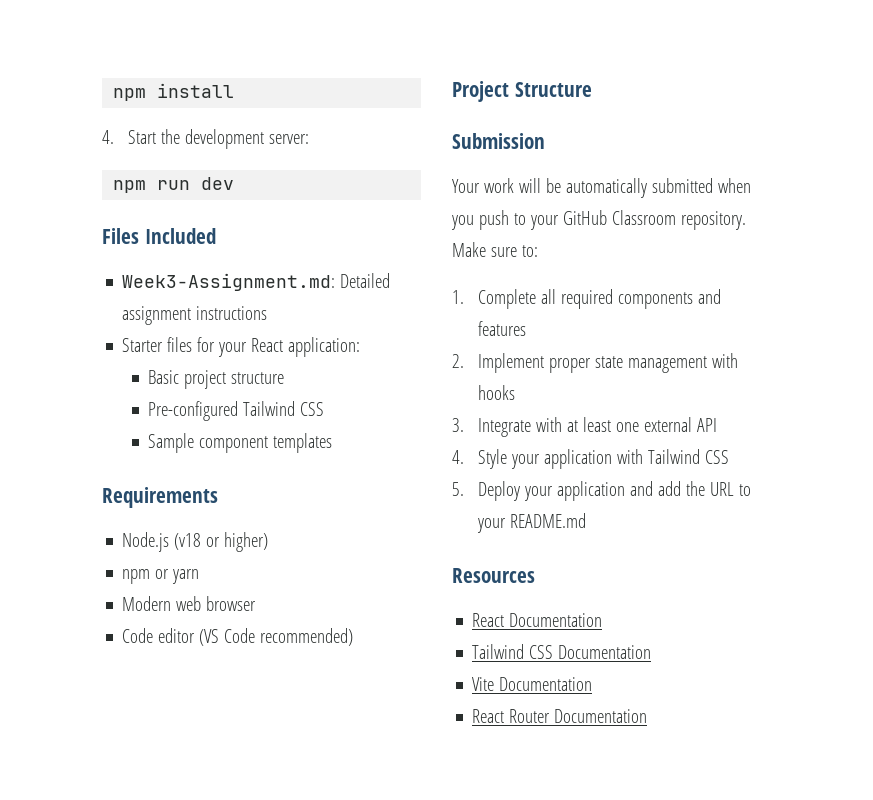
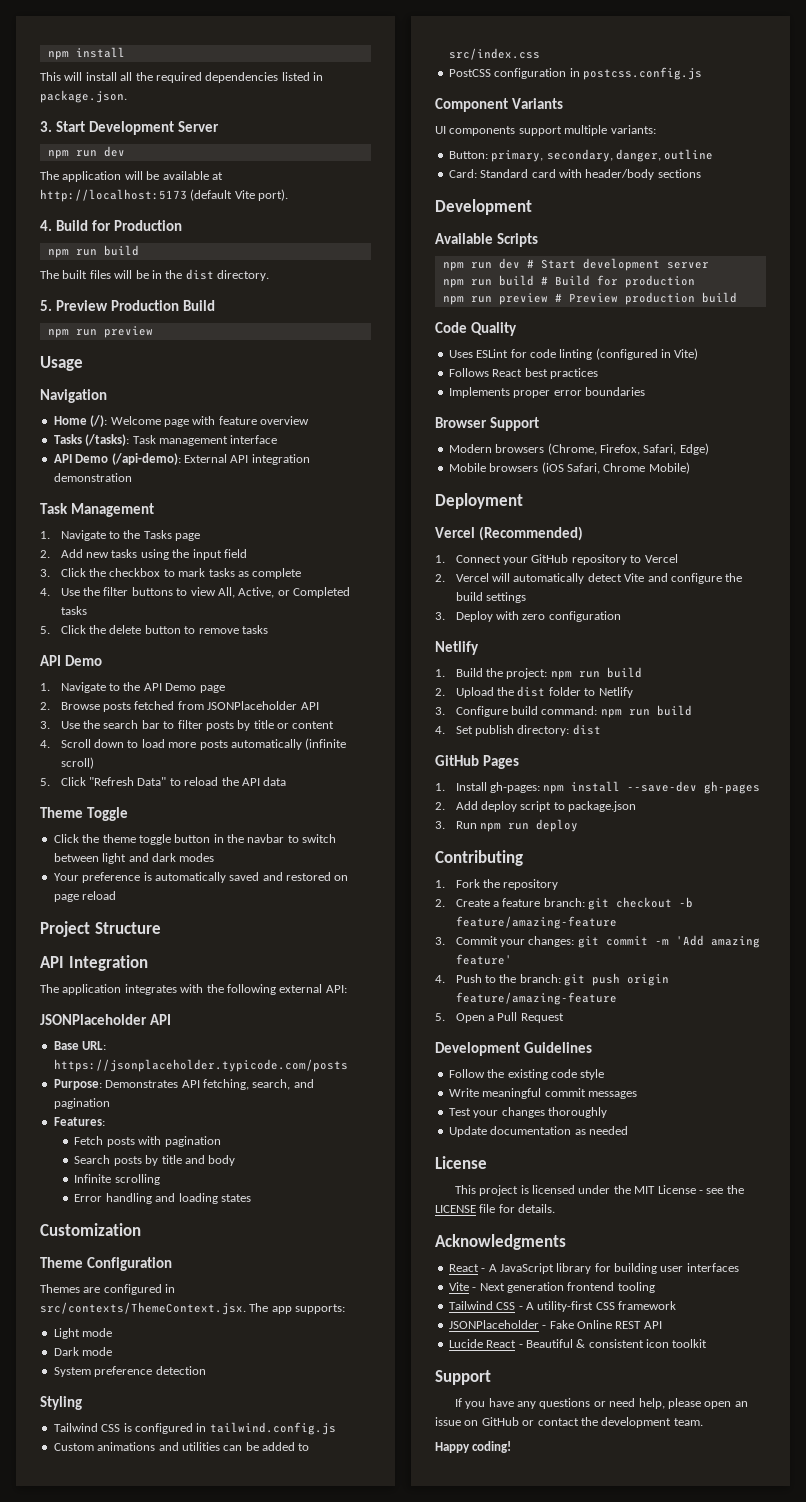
- 4. Start the development server:
+ This will install all the required dependencies listed in package.json.
+ 3. Start Development Server
  npm run dev
- Files Included
- Week3-Assignment.md: Detailed assignment instructions
- Starter files for your React application:
- Basic project structure
- Pre-configured Tailwind CSS
- Sample component templates
- Requirements
- Node.js (v18 or higher)
- npm or yarn
- Modern web browser
- Code editor (VS Code recommended)
+ The application will be available at http://localhost:5173 (default Vite port).
+ 4. Build for Production
+ npm run build
+ The built files will be in the dist directory.
+ 5. Preview Production Build
+ npm run preview
+ Usage
+ Navigation
+ Home (/): Welcome page with feature overview
+ Tasks (/tasks): Task management interface
+ API Demo (/api-demo): External API integration demonstration
+ Task Management
+ 1. Navigate to the Tasks page
+ 2. Add new tasks using the input field
+ 3. Click the checkbox to mark tasks as complete
+ 4. Use the filter buttons to view All, Active, or Completed tasks
+ 5. Click the delete button to remove tasks
+ API Demo
+ 1. Navigate to the API Demo page
+ 2. Browse posts fetched from JSONPlaceholder API
+ 3. Use the search bar to filter posts by title or content
+ 4. Scroll down to load more posts automatically (infinite scroll)
+ 5. Click "Refresh Data" to reload the API data
+ Theme Toggle
+ Click the theme toggle button in the navbar to switch between light and dark modes
+ Your preference is automatically saved and restored on page reload
  Project Structure
- Submission
- Your work will be automatically submitted when you push to your GitHub Classroom repository. Make sure to:
- 1. Complete all required components and features
- 2. Implement proper state management with hooks
- 3. Integrate with at least one external API
- 4. Style your application with Tailwind CSS
- 5. Deploy your application and add the URL to your README.md
- Resources
- React Documentation
- Tailwind CSS Documentation
- Vite Documentation
- React Router Documentation
+ API Integration
+ The application integrates with the following external API:
+ JSONPlaceholder API
+ Base URL: https://jsonplaceholder.typicode.com/posts
+ Purpose: Demonstrates API fetching, search, and pagination
+ Features:
+ Fetch posts with pagination
+ Search posts by title and body
+ Infinite scrolling
+ Error handling and loading states
+ Customization
+ Theme Configuration
+ Themes are configured in src/contexts/ThemeContext.jsx. The app supports:
+ Light mode
+ Dark mode
+ System preference detection
+ Styling
+ Tailwind CSS is configured in tailwind.config.js
+ Custom animations and utilities can be added to src/index.css
+ PostCSS configuration in postcss.config.js
+ Component Variants
+ UI components support multiple variants:
+ Button: primary, secondary, danger, outline
+ Card: Standard card with header/body sections
+ Development
+ Available Scripts
+ npm run dev # Start development server
+ npm run build # Build for production
+ npm run preview # Preview production build
+ Code Quality
+ Uses ESLint for code linting (configured in Vite)
+ Follows React best practices
+ Implements proper error boundaries
+ Browser Support
+ Modern browsers (Chrome, Firefox, Safari, Edge)
+ Mobile browsers (iOS Safari, Chrome Mobile)
+ Deployment
+ Vercel (Recommended)
+ 1. Connect your GitHub repository to Vercel
+ 2. Vercel will automatically detect Vite and configure the build settings
+ 3. Deploy with zero configuration
+ Netlify
+ 1. Build the project: npm run build
+ 2. Upload the dist folder to Netlify
+ 3. Configure build command: npm run build
+ 4. Set publish directory: dist
+ GitHub Pages
+ 1. Install gh-pages: npm install --save-dev gh-pages
+ 2. Add deploy script to package.json
+ 3. Run npm run deploy
+ Contributing
+ 1. Fork the repository
+ 2. Create a feature branch: git checkout -b feature/amazing-feature
+ 3. Commit your changes: git commit -m 'Add amazing feature'
+ 4. Push to the branch: git push origin feature/amazing-feature
+ 5. Open a Pull Request
+ Development Guidelines
+ Follow the existing code style
+ Write meaningful commit messages
+ Test your changes thoroughly
+ Update documentation as needed
+ License
+ This project is licensed under the MIT License - see the LICENSE file for details.
+ Acknowledgments
+ React - A JavaScript library for building user interfaces
+ Vite - Next generation frontend tooling
+ Tailwind CSS - A utility-first CSS framework
+ JSONPlaceholder - Fake Online REST API
+ Lucide React - Beautiful & consistent icon toolkit
+ Support
+ If you have any questions or need help, please open an issue on GitHub or contact the development team.
+ Happy coding!

